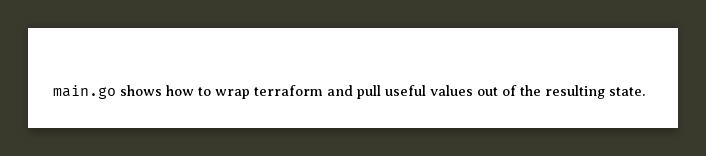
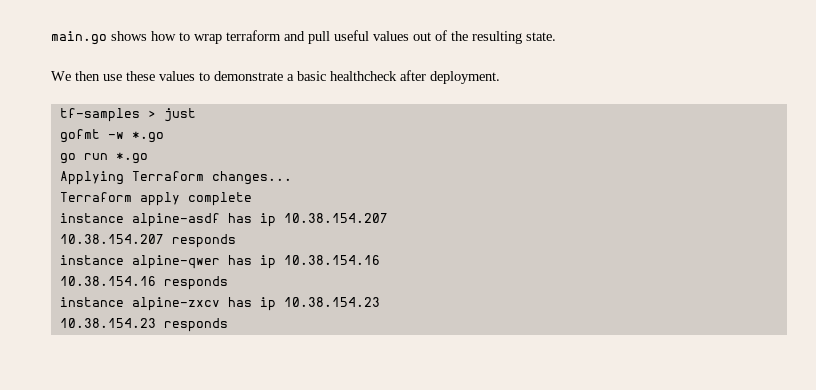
+ We then use these values to demonstrate a basic healthcheck after deployment.
+ tf-samples > just
+ gofmt -w *.go
+ go run *.go
+ Applying Terraform changes...
+ Terraform apply complete
+ instance alpine-asdf has ip 10.38.154.207
+ 10.38.154.207 responds
+ instance alpine-qwer has ip 10.38.154.16
+ 10.38.154.16 responds
+ instance alpine-zxcv has ip 10.38.154.23
+ 10.38.154.23 responds

